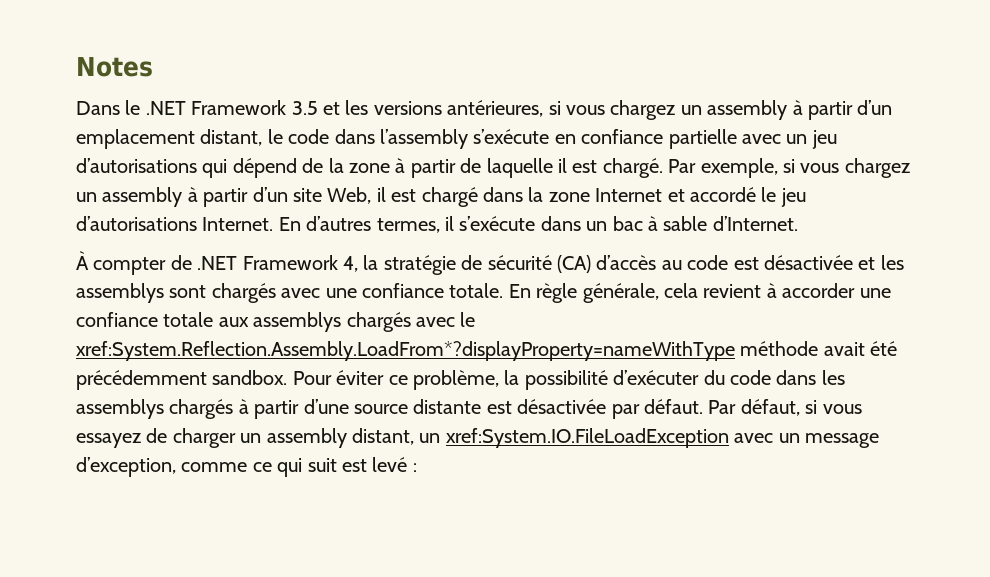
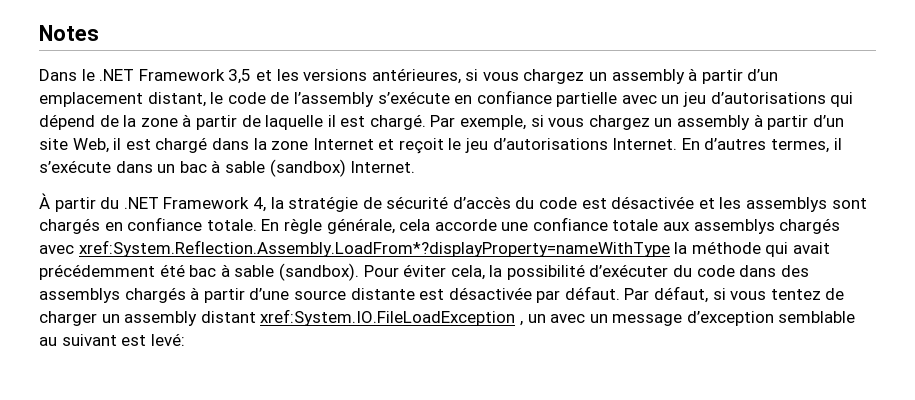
- Dans le .NET Framework 3.5 et les versions antérieures, si vous chargez un assembly à partir d’un emplacement distant, le code dans l’assembly s’exécute en confiance partielle avec un jeu d’autorisations qui dépend de la zone à partir de laquelle il est chargé.
+ Dans le .NET Framework 3,5 et les versions antérieures, si vous chargez un assembly à partir d’un emplacement distant, le code de l’assembly s’exécute en confiance partielle avec un jeu d’autorisations qui dépend de la zone à partir de laquelle il est chargé.
- Par exemple, si vous chargez un assembly à partir d’un site Web, il est chargé dans la zone Internet et accordé le jeu d’autorisations Internet.
+ Par exemple, si vous chargez un assembly à partir d’un site Web, il est chargé dans la zone Internet et reçoit le jeu d’autorisations Internet.
- En d’autres termes, il s’exécute dans un bac à sable d’Internet.
+ En d’autres termes, il s’exécute dans un bac à sable (sandbox) Internet.
- À compter de .NET Framework 4, la stratégie de sécurité (CA) d’accès au code est désactivée et les assemblys sont chargés avec une confiance totale.
+ À partir du .NET Framework 4, la stratégie de sécurité d’accès du code est désactivée et les assemblys sont chargés en confiance totale.
- En règle générale, cela revient à accorder une confiance totale aux assemblys chargés avec le xref:System.Reflection.Assembly.LoadFrom*?displayProperty=nameWithType méthode avait été précédemment sandbox. Pour éviter ce problème, la possibilité d’exécuter du code dans les assemblys chargés à partir d’une source distante est désactivée par défaut.
+ En règle générale, cela accorde une confiance totale aux assemblys chargés avec xref:System.Reflection.Assembly.LoadFrom*?displayProperty=nameWithType la méthode qui avait précédemment été bac à sable (sandbox). Pour éviter cela, la possibilité d’exécuter du code dans des assemblys chargés à partir d’une source distante est désactivée par défaut.
- Par défaut, si vous essayez de charger un assembly distant, un xref:System.IO.FileLoadException avec un message d’exception, comme ce qui suit est levé :
+ Par défaut, si vous tentez de charger un assembly distant xref:System.IO.FileLoadException , un avec un message d’exception semblable au suivant est levé:

